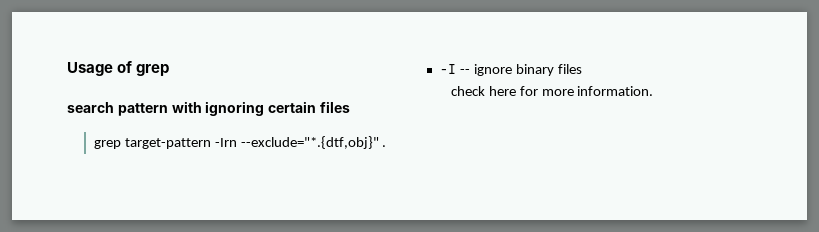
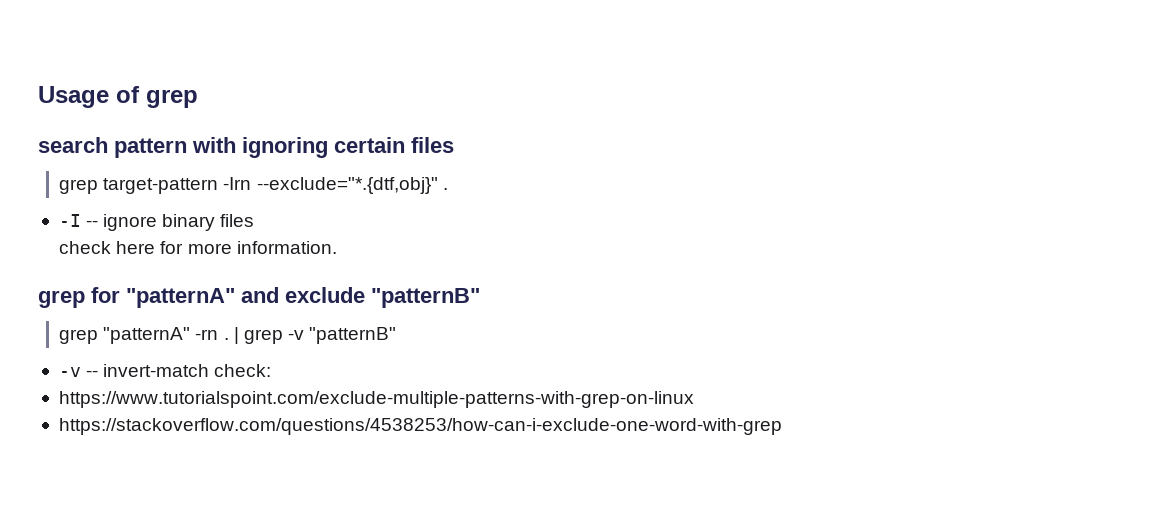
+ grep for "patternA" and exclude "patternB"
+ grep "patternA" -rn . | grep -v "patternB"
+ -v -- invert-match check:
+ https://www.tutorialspoint.com/exclude-multiple-patterns-with-grep-on-linux
+ https://stackoverflow.com/questions/4538253/how-can-i-exclude-one-word-with-grep

